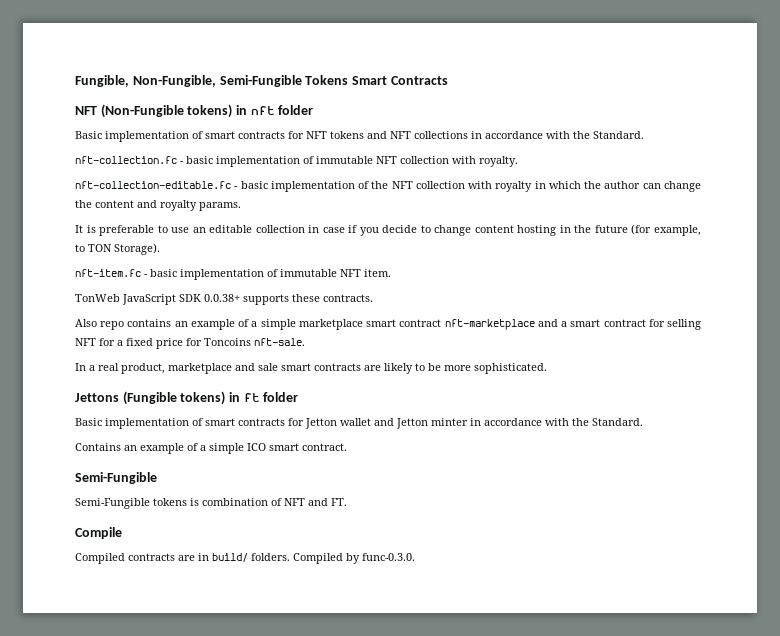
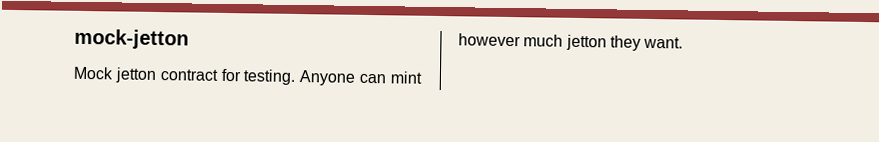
- Fungible, Non-Fungible, Semi-Fungible Tokens Smart Contracts
- NFT (Non-Fungible tokens) in nft folder
- Basic implementation of smart contracts for NFT tokens and NFT collections in accordance with the Standard.
- nft-collection.fc - basic implementation of immutable NFT collection with royalty.
- nft-collection-editable.fc - basic implementation of the NFT collection with royalty in which the author can change the content and royalty params.
- It is preferable to use an editable collection in case if you decide to change content hosting in the future (for example, to TON Storage).
- nft-item.fc - basic implementation of immutable NFT item.
- TonWeb JavaScript SDK 0.0.38+ supports these contracts.
- Also repo contains an example of a simple marketplace smart contract nft-marketplace and a smart contract for selling NFT for a fixed price for Toncoins nft-sale.
- In a real product, marketplace and sale smart contracts are likely to be more sophisticated.
- Jettons (Fungible tokens) in ft folder
- Basic implementation of smart contracts for Jetton wallet and Jetton minter in accordance with the Standard.
- Contains an example of a simple ICO smart contract.
- Semi-Fungible
- Semi-Fungible tokens is combination of NFT and FT.
- Compile
- Compiled contracts are in build/ folders. Compiled by func-0.3.0.
+ mock-jetton
+ Mock jetton contract for testing. Anyone can mint however much jetton they want.

